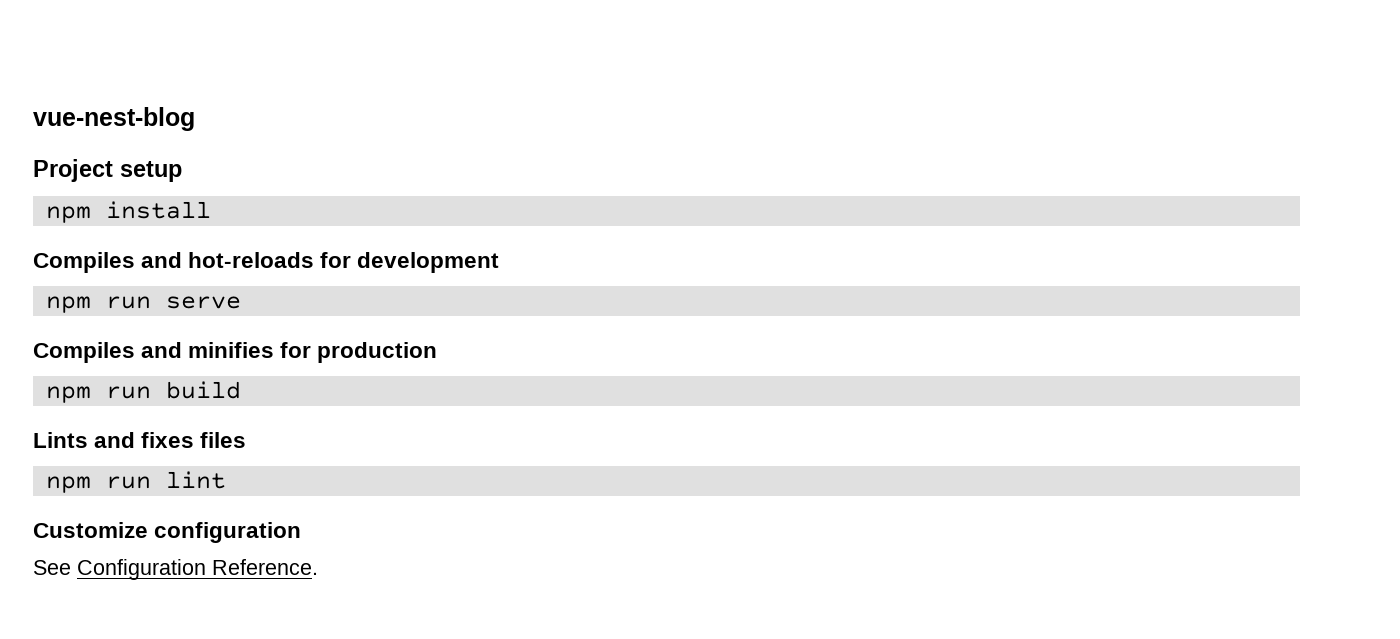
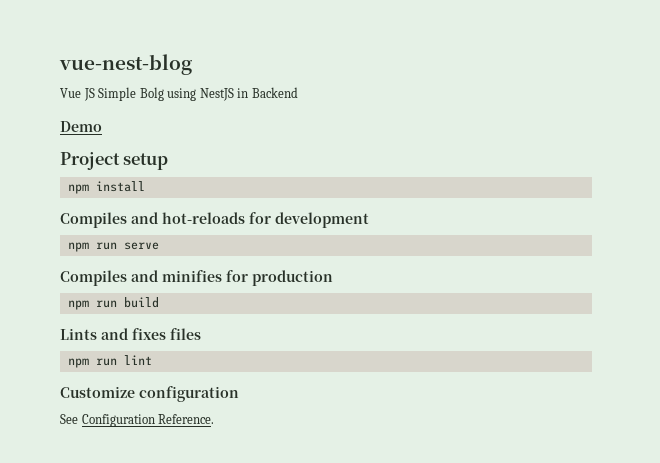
+ Vue JS Simple Bolg using NestJS in Backend
+ Demo

